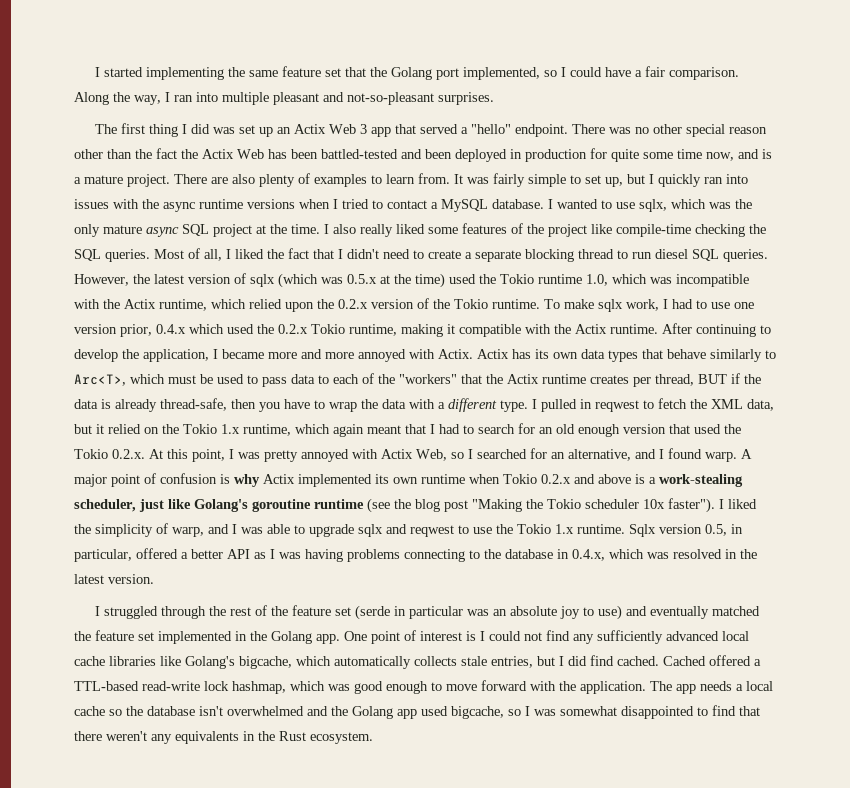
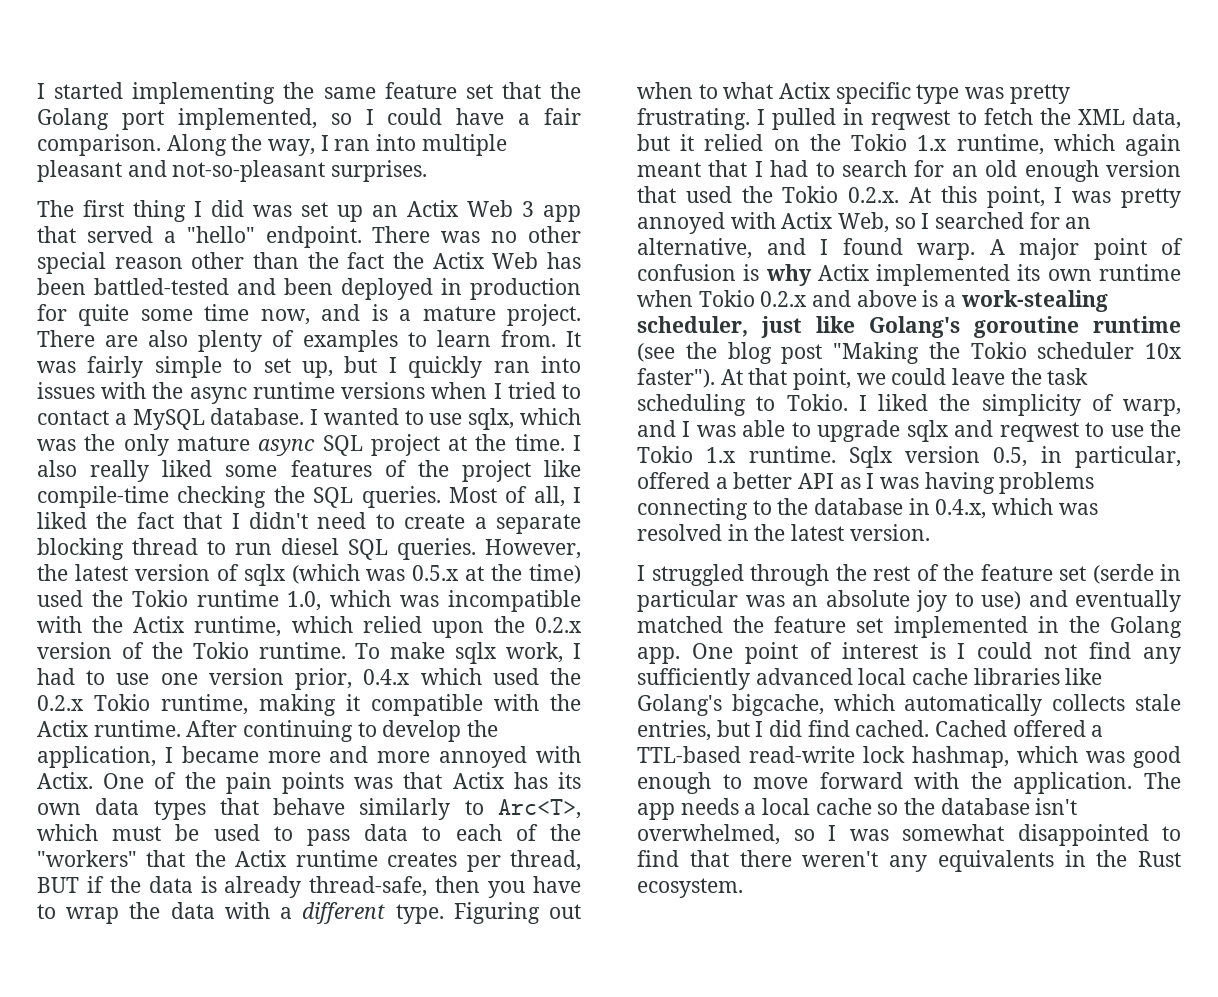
- Actix has its own data types that behave similarly to Arc<T>, which must be used to pass data to each of the "workers" that the Actix runtime creates per thread, BUT if the data is already thread-safe, then you have to wrap the data with a different type.
+ One of the pain points was that Actix has its own data types that behave similarly to Arc<T>, which must be used to pass data to each of the "workers" that the Actix runtime creates per thread, BUT if the data is already thread-safe, then you have to wrap the data with a different type.
+ Figuring out when to what Actix specific type was pretty frustrating.
+ At that point, we could leave the task scheduling to Tokio.
- The app needs a local cache so the database isn't overwhelmed and the Golang app used bigcache, so I was somewhat disappointed to find that there weren't any equivalents in the Rust ecosystem.
+ The app needs a local cache so the database isn't overwhelmed, so I was somewhat disappointed to find that there weren't any equivalents in the Rust ecosystem.

